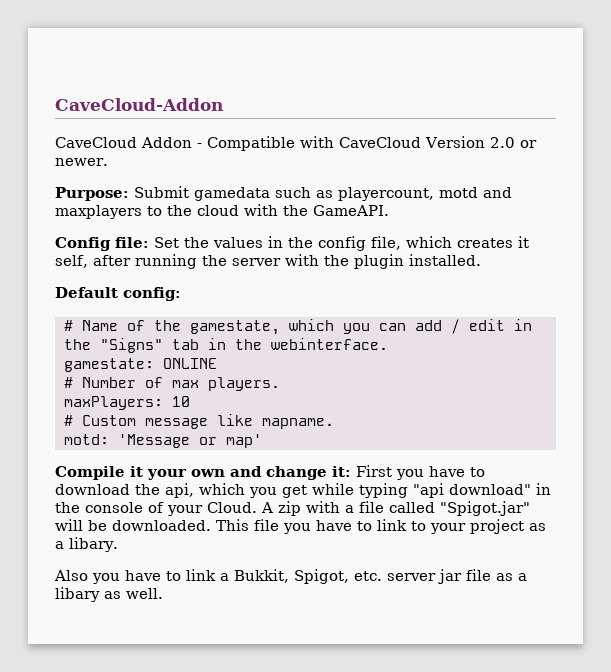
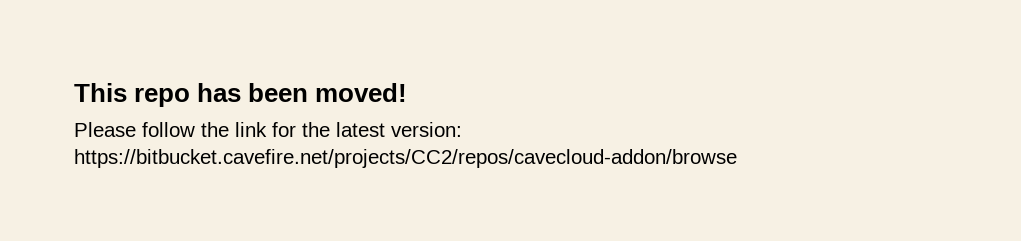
- CaveCloud-Addon
- CaveCloud Addon - Compatible with CaveCloud Version 2.0 or newer.
- Purpose: Submit gamedata such as playercount, motd and maxplayers to the cloud with the GameAPI.
- Config file: Set the values in the config file, which creates it self, after running the server with the plugin installed.
- Default config:
- # Name of the gamestate, which you can add / edit in the "Signs" tab in the webinterface.
- gamestate: ONLINE
- # Number of max players.
- maxPlayers: 10
- # Custom message like mapname.
- motd: 'Message or map'
- Compile it your own and change it: First you have to download the api, which you get while typing "api download" in the console of your Cloud. A zip with a file called "Spigot.jar" will be downloaded. This file you have to link to your project as a libary.
- Also you have to link a Bukkit, Spigot, etc. server jar file as a libary as well.
+ This repo has been moved!
+ Please follow the link for the latest version: https://bitbucket.cavefire.net/projects/CC2/repos/cavecloud-addon/browse

